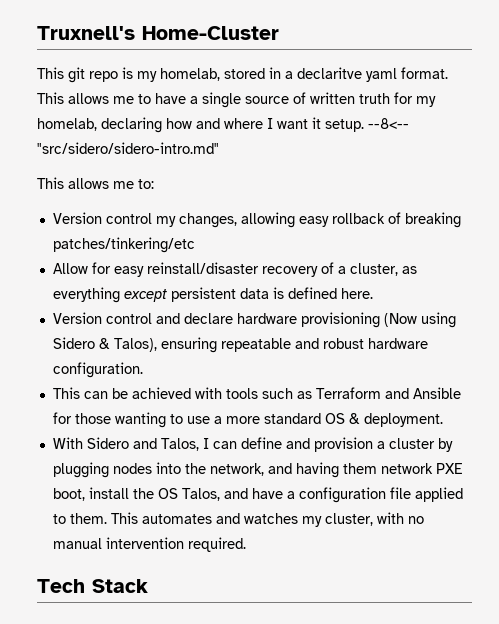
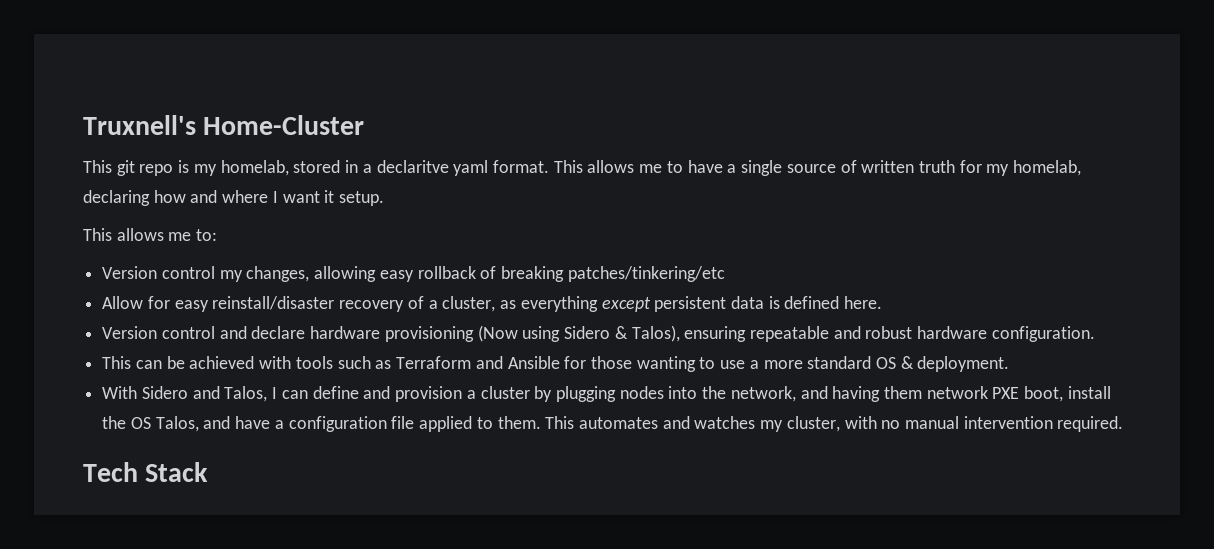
- --8<-- "src/sidero/sidero-intro.md"

